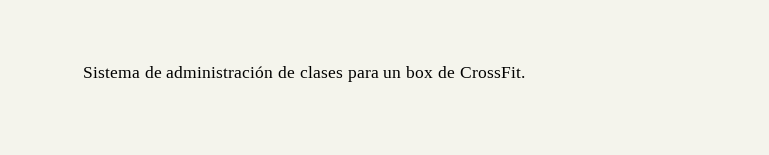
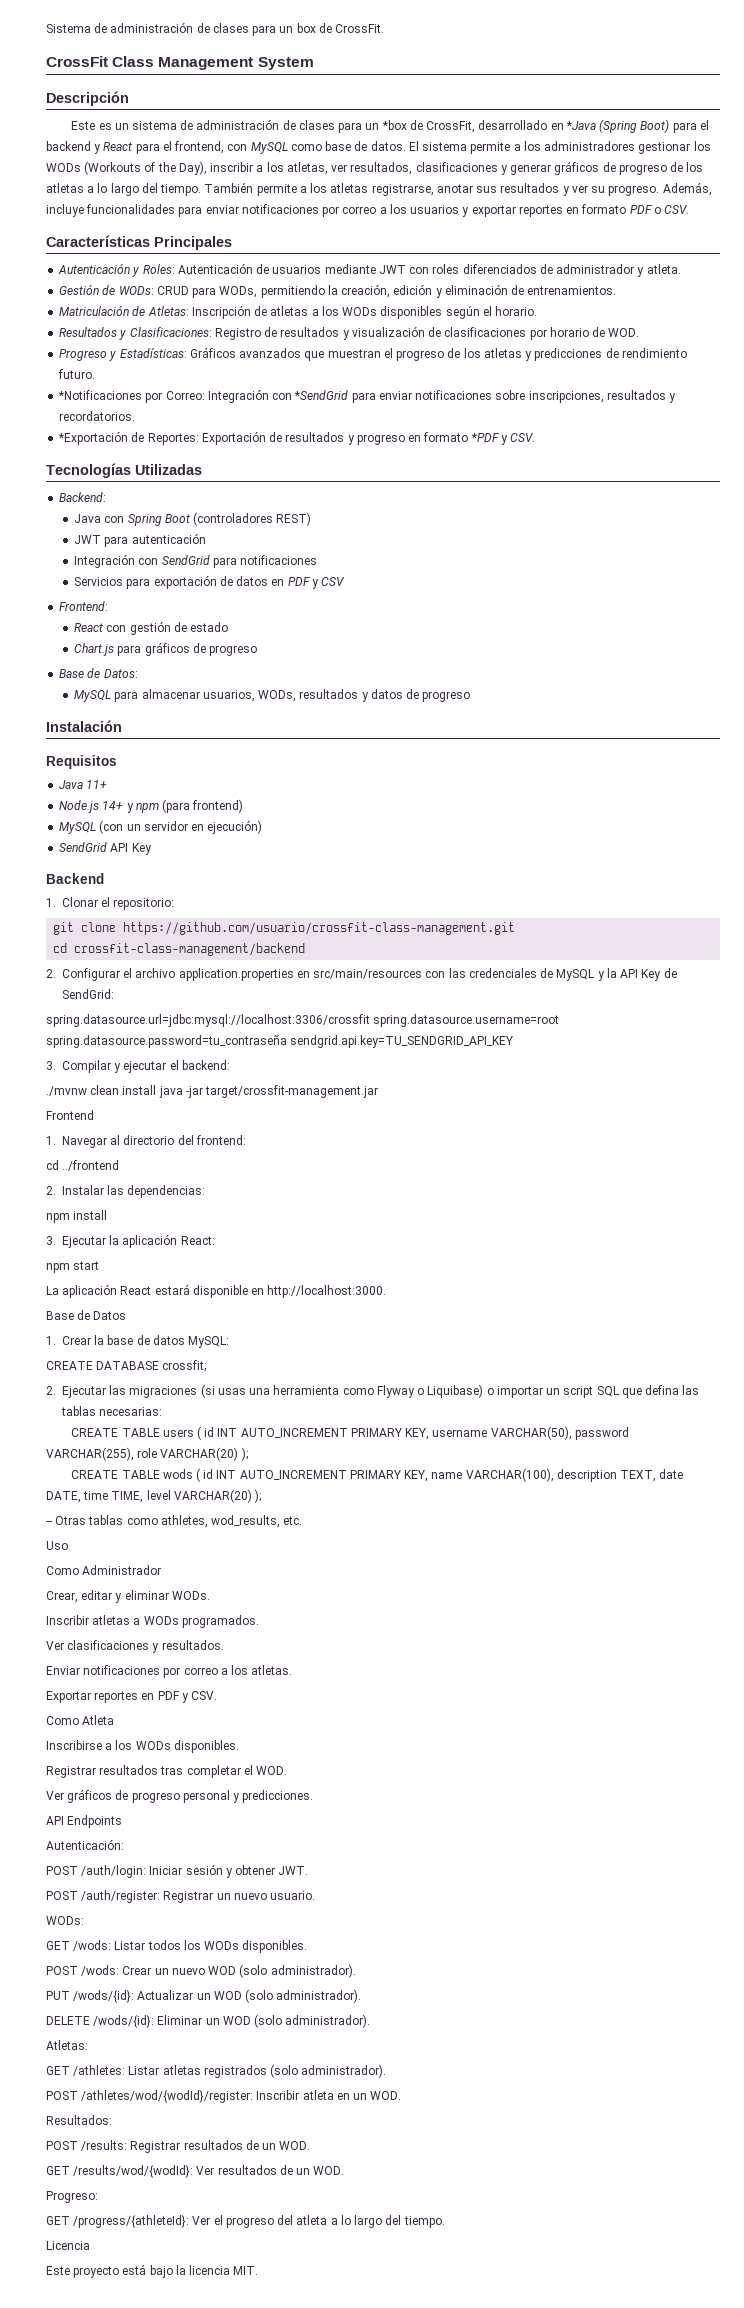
+ CrossFit Class Management System
+ Descripción
+ Este es un sistema de administración de clases para un *box de CrossFit, desarrollado en *Java (Spring Boot) para el backend y React para el frontend, con MySQL como base de datos. El sistema permite a los administradores gestionar los WODs (Workouts of the Day), inscribir a los atletas, ver resultados, clasificaciones y generar gráficos de progreso de los atletas a lo largo del tiempo. También permite a los atletas registrarse, anotar sus resultados y ver su progreso. Además, incluye funcionalidades para enviar notificaciones por correo a los usuarios y exportar reportes en formato PDF o CSV.
+ Características Principales
+ Autenticación y Roles: Autenticación de usuarios mediante JWT con roles diferenciados de administrador y atleta.
+ Gestión de WODs: CRUD para WODs, permitiendo la creación, edición y eliminación de entrenamientos.
+ Matriculación de Atletas: Inscripción de atletas a los WODs disponibles según el horario.
+ Resultados y Clasificaciones: Registro de resultados y visualización de clasificaciones por horario de WOD.
+ Progreso y Estadísticas: Gráficos avanzados que muestran el progreso de los atletas y predicciones de rendimiento futuro.
+ *Notificaciones por Correo: Integración con *SendGrid para enviar notificaciones sobre inscripciones, resultados y recordatorios.
+ *Exportación de Reportes: Exportación de resultados y progreso en formato *PDF y CSV.
+ Tecnologías Utilizadas
+ Backend:
+ Java con Spring Boot (controladores REST)
+ JWT para autenticación
+ Integración con SendGrid para notificaciones
+ Servicios para exportación de datos en PDF y CSV
+ Frontend:
+ React con gestión de estado
+ Chart.js para gráficos de progreso
+ Base de Datos:
+ MySQL para almacenar usuarios, WODs, resultados y datos de progreso
+ Instalación
+ Requisitos
+ Java 11+
+ Node.js 14+ y npm (para frontend)
+ MySQL (con un servidor en ejecución)
+ SendGrid API Key
+ Backend
+ 1. Clonar el repositorio:
+ git clone https://github.com/usuario/crossfit-class-management.git
+ cd crossfit-class-management/backend
+ 2. Configurar el archivo application.properties en src/main/resources con las credenciales de MySQL y la API Key de SendGrid:
+ spring.datasource.url=jdbc:mysql://localhost:3306/crossfit spring.datasource.username=root spring.datasource.password=tu_contraseña sendgrid.api.key=TU_SENDGRID_API_KEY
+ 3. Compilar y ejecutar el backend:
+ ./mvnw clean install java -jar target/crossfit-management.jar
+ Frontend
+ 1. Navegar al directorio del frontend:
+ cd ../frontend
+ 2. Instalar las dependencias:
+ npm install
+ 3. Ejecutar la aplicación React:
+ npm start
+ La aplicación React estará disponible en http://localhost:3000.
+ Base de Datos
+ 1. Crear la base de datos MySQL:
+ CREATE DATABASE crossfit;
+ 2. Ejecutar las migraciones (si usas una herramienta como Flyway o Liquibase) o importar un script SQL que defina las tablas necesarias:
+ CREATE TABLE users ( id INT AUTO_INCREMENT PRIMARY KEY, username VARCHAR(50), password VARCHAR(255), role VARCHAR(20) );
+ CREATE TABLE wods ( id INT AUTO_INCREMENT PRIMARY KEY, name VARCHAR(100), description TEXT, date DATE, time TIME, level VARCHAR(20) );
+ -- Otras tablas como athletes, wod_results, etc.
+ Uso
+ Como Administrador
+ Crear, editar y eliminar WODs.
+ Inscribir atletas a WODs programados.
+ Ver clasificaciones y resultados.
+ Enviar notificaciones por correo a los atletas.
+ Exportar reportes en PDF y CSV.
+ Como Atleta
+ Inscribirse a los WODs disponibles.
+ Registrar resultados tras completar el WOD.
+ Ver gráficos de progreso personal y predicciones.
+ API Endpoints
+ Autenticación:
+ POST /auth/login: Iniciar sesión y obtener JWT.
+ POST /auth/register: Registrar un nuevo usuario.
+ WODs:
+ GET /wods: Listar todos los WODs disponibles.
+ POST /wods: Crear un nuevo WOD (solo administrador).
+ PUT /wods/{id}: Actualizar un WOD (solo administrador).
+ DELETE /wods/{id}: Eliminar un WOD (solo administrador).
+ Atletas:
+ GET /athletes: Listar atletas registrados (solo administrador).
+ POST /athletes/wod/{wodId}/register: Inscribir atleta en un WOD.
+ Resultados:
+ POST /results: Registrar resultados de un WOD.
+ GET /results/wod/{wodId}: Ver resultados de un WOD.
+ Progreso:
+ GET /progress/{athleteId}: Ver el progreso del atleta a lo largo del tiempo.
+ Licencia
+ Este proyecto está bajo la licencia MIT.

